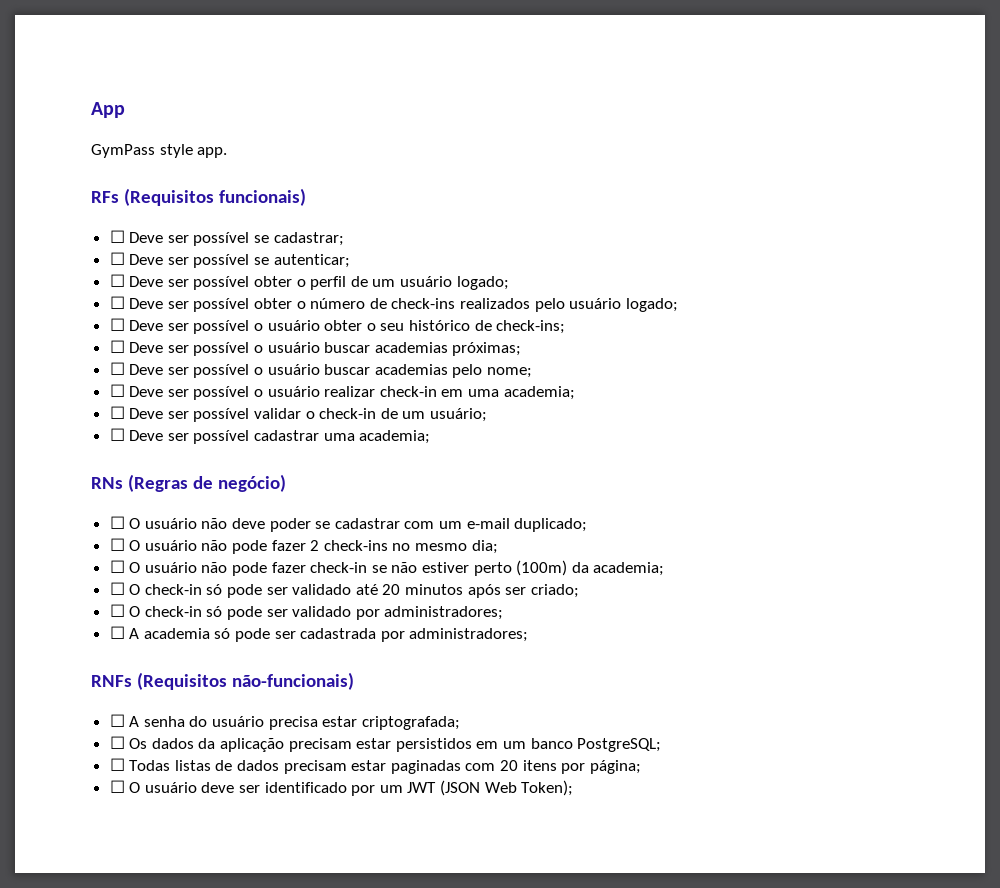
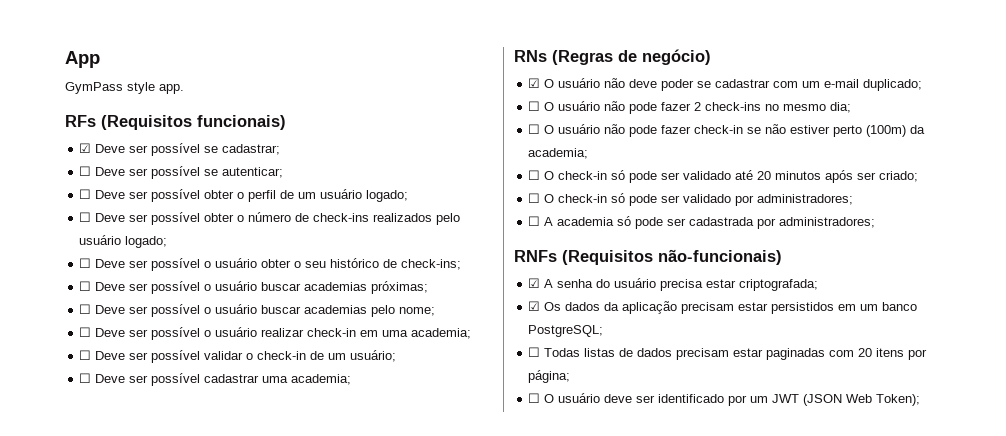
- ☐ Deve ser possível se cadastrar;
+ ☑ Deve ser possível se cadastrar;
- ☐ O usuário não deve poder se cadastrar com um e-mail duplicado;
+ ☑ O usuário não deve poder se cadastrar com um e-mail duplicado;
- ☐ A senha do usuário precisa estar criptografada;
+ ☑ A senha do usuário precisa estar criptografada;
- ☐ Os dados da aplicação precisam estar persistidos em um banco PostgreSQL;
+ ☑ Os dados da aplicação precisam estar persistidos em um banco PostgreSQL;

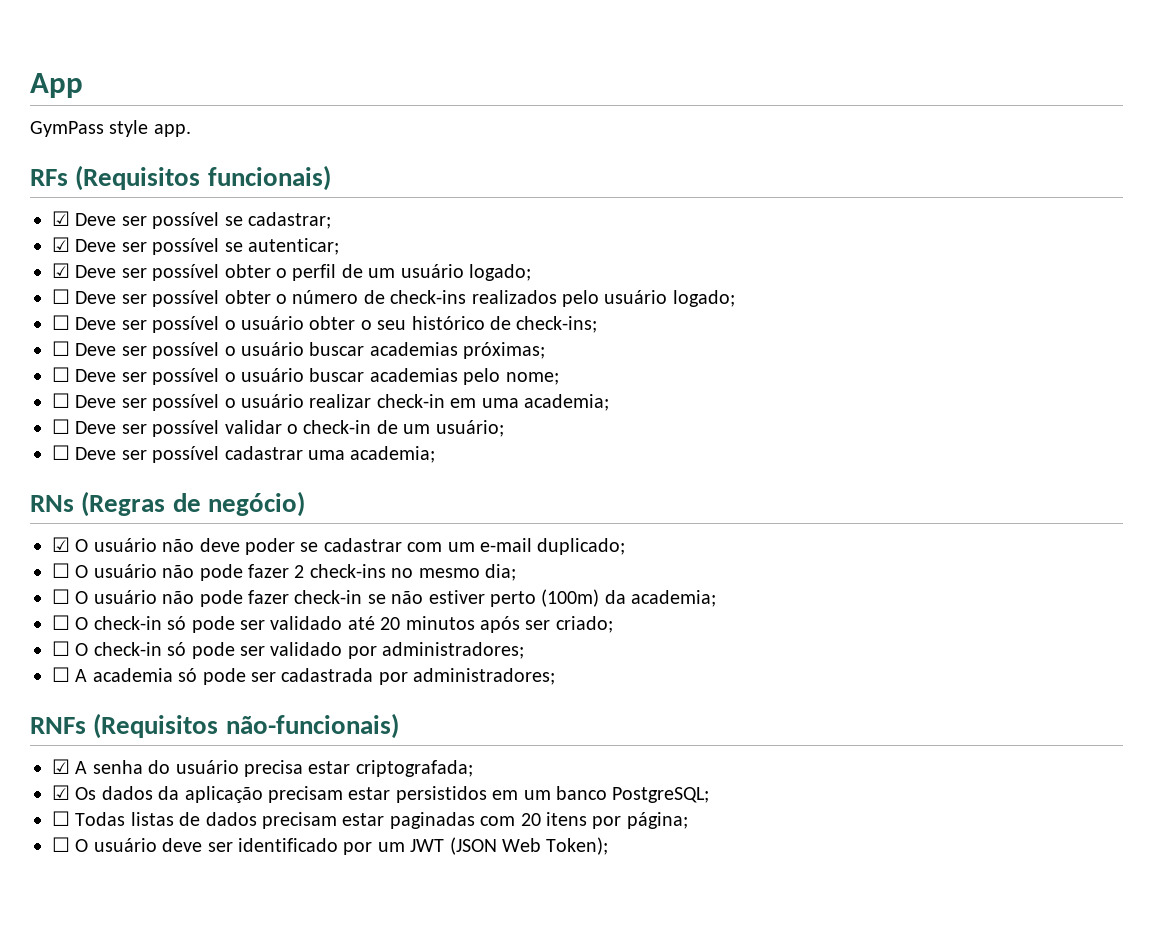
- ☐ Deve ser possível se autenticar;
+ ☑ Deve ser possível se autenticar;
- ☐ Deve ser possível obter o perfil de um usuário logado;
+ ☑ Deve ser possível obter o perfil de um usuário logado;

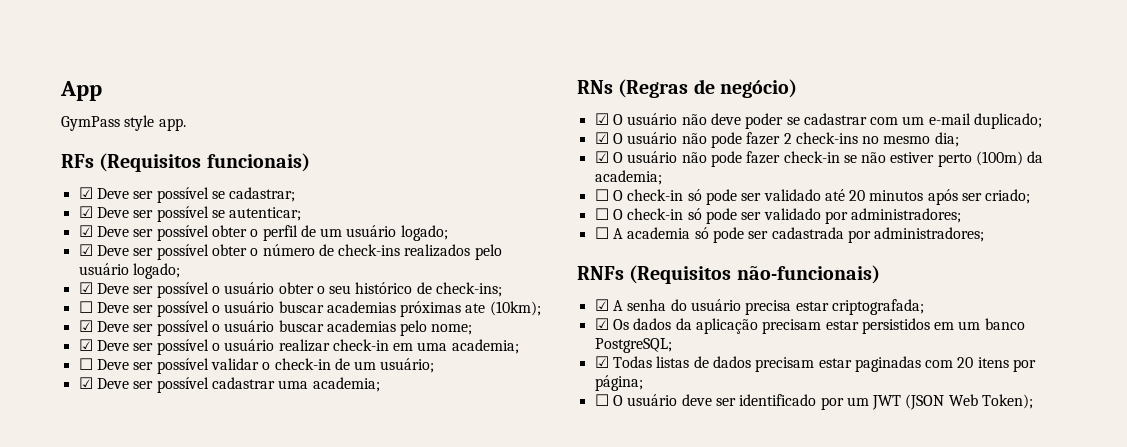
- ☐ Deve ser possível obter o número de check-ins realizados pelo usuário logado;
+ ☑ Deve ser possível obter o número de check-ins realizados pelo usuário logado;
- ☐ Deve ser possível o usuário obter o seu histórico de check-ins;
+ ☑ Deve ser possível o usuário obter o seu histórico de check-ins;
- ☐ Deve ser possível o usuário buscar academias próximas;
- ☐ Deve ser possível o usuário buscar academias pelo nome;
+ ☐ Deve ser possível o usuário buscar academias próximas ate (10km);
+ ☑ Deve ser possível o usuário buscar academias pelo nome;
- ☐ Deve ser possível o usuário realizar check-in em uma academia;
+ ☑ Deve ser possível o usuário realizar check-in em uma academia;
- ☐ Deve ser possível cadastrar uma academia;
+ ☑ Deve ser possível cadastrar uma academia;
- ☐ O usuário não pode fazer 2 check-ins no mesmo dia;
+ ☑ O usuário não pode fazer 2 check-ins no mesmo dia;
- ☐ O usuário não pode fazer check-in se não estiver perto (100m) da academia;
+ ☑ O usuário não pode fazer check-in se não estiver perto (100m) da academia;
- ☐ Todas listas de dados precisam estar paginadas com 20 itens por página;
+ ☑ Todas listas de dados precisam estar paginadas com 20 itens por página;

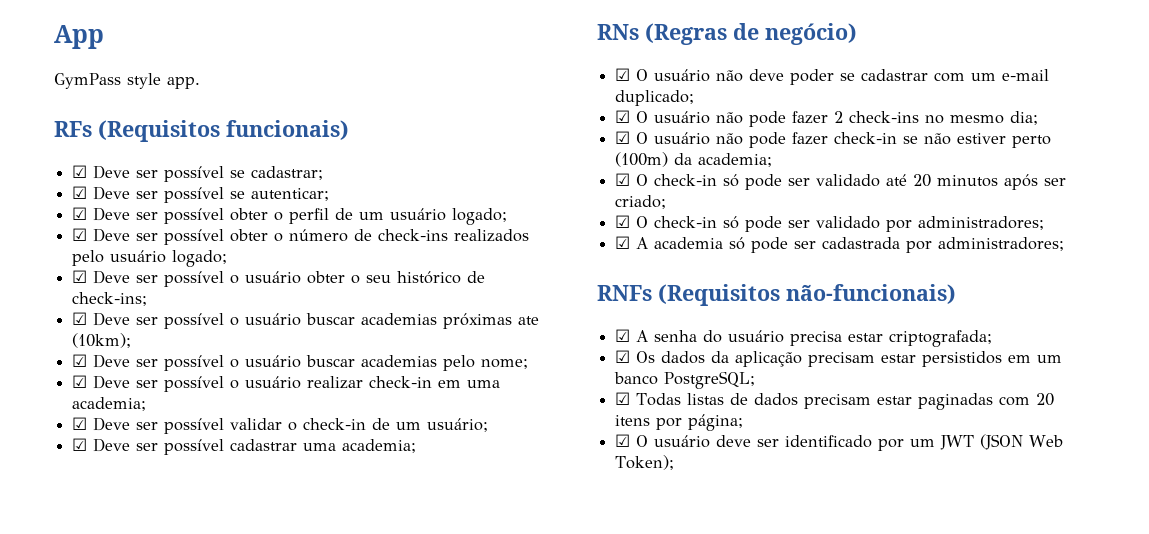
- ☐ Deve ser possível o usuário buscar academias próximas ate (10km);
+ ☑ Deve ser possível o usuário buscar academias próximas ate (10km);
- ☐ Deve ser possível validar o check-in de um usuário;
+ ☑ Deve ser possível validar o check-in de um usuário;
- ☐ O check-in só pode ser validado até 20 minutos após ser criado;
+ ☑ O check-in só pode ser validado até 20 minutos após ser criado;
- ☐ O check-in só pode ser validado por administradores;
+ ☑ O check-in só pode ser validado por administradores;
- ☐ A academia só pode ser cadastrada por administradores;
+ ☑ A academia só pode ser cadastrada por administradores;
- ☐ O usuário deve ser identificado por um JWT (JSON Web Token);
+ ☑ O usuário deve ser identificado por um JWT (JSON Web Token);

